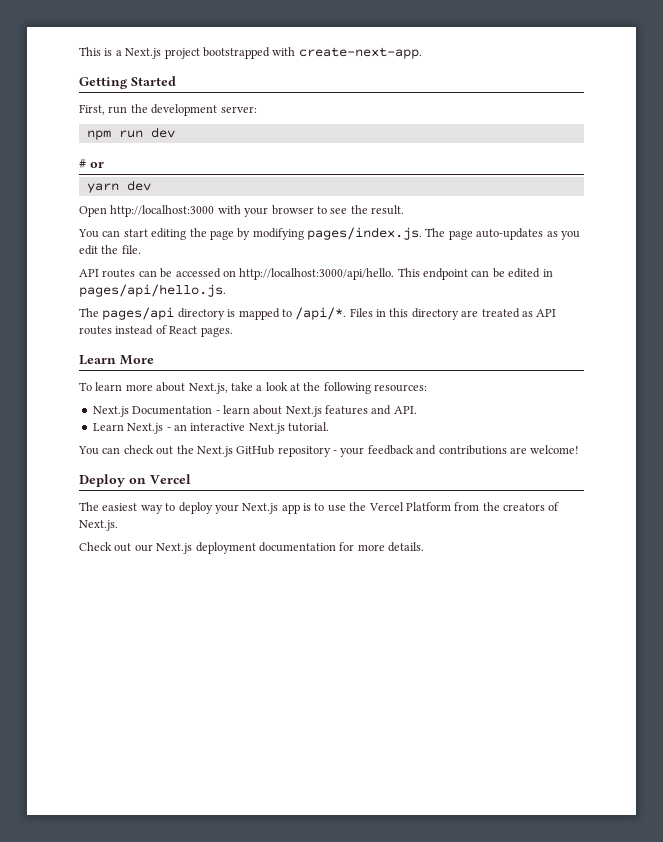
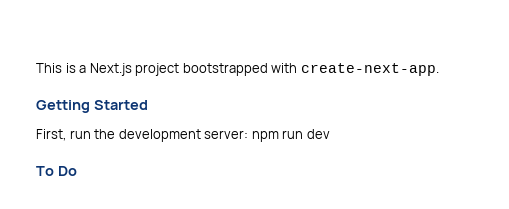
- First, run the development server:
- npm run dev
+ First, run the development server: npm run dev
- # or
- yarn dev
- Open http://localhost:3000 with your browser to see the result.
- You can start editing the page by modifying pages/index.js. The page auto-updates as you edit the file.
- API routes can be accessed on http://localhost:3000/api/hello. This endpoint can be edited in pages/api/hello.js.
- The pages/api directory is mapped to /api/*. Files in this directory are treated as API routes instead of React pages.
- Learn More
- To learn more about Next.js, take a look at the following resources:
- Next.js Documentation - learn about Next.js features and API.
- Learn Next.js - an interactive Next.js tutorial.
- You can check out the Next.js GitHub repository - your feedback and contributions are welcome!
- Deploy on Vercel
- The easiest way to deploy your Next.js app is to use the Vercel Platform from the creators of Next.js.
- Check out our Next.js deployment documentation for more details.
+ To Do

